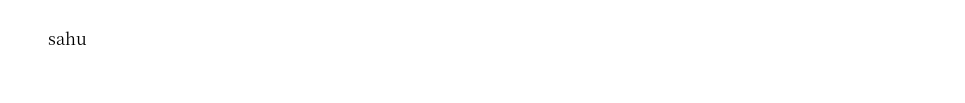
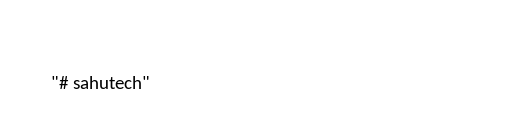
- sahu
+ "# sahutech"

